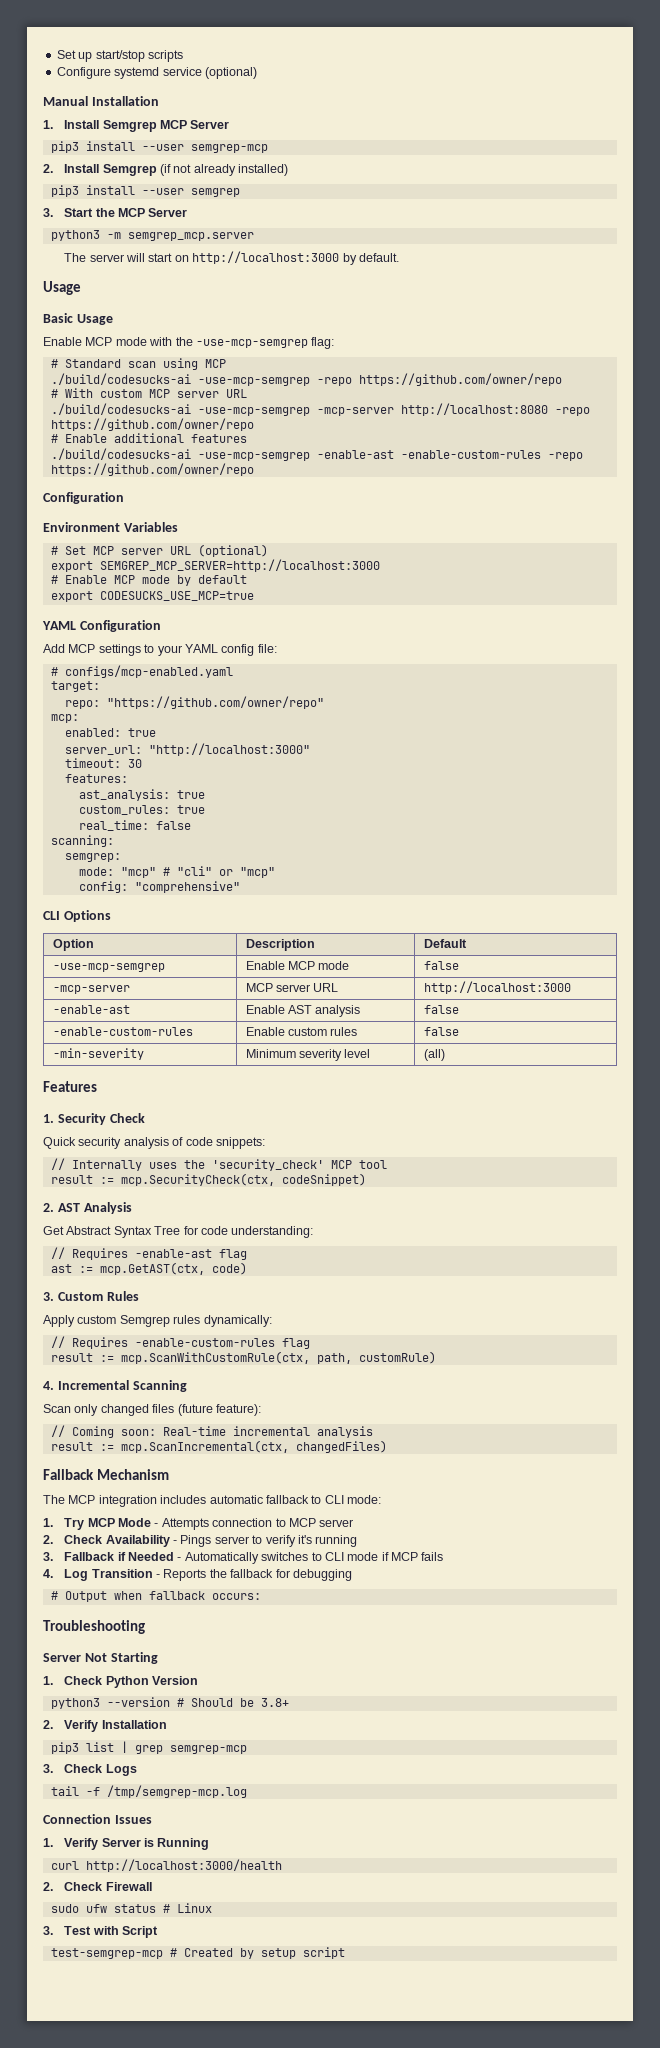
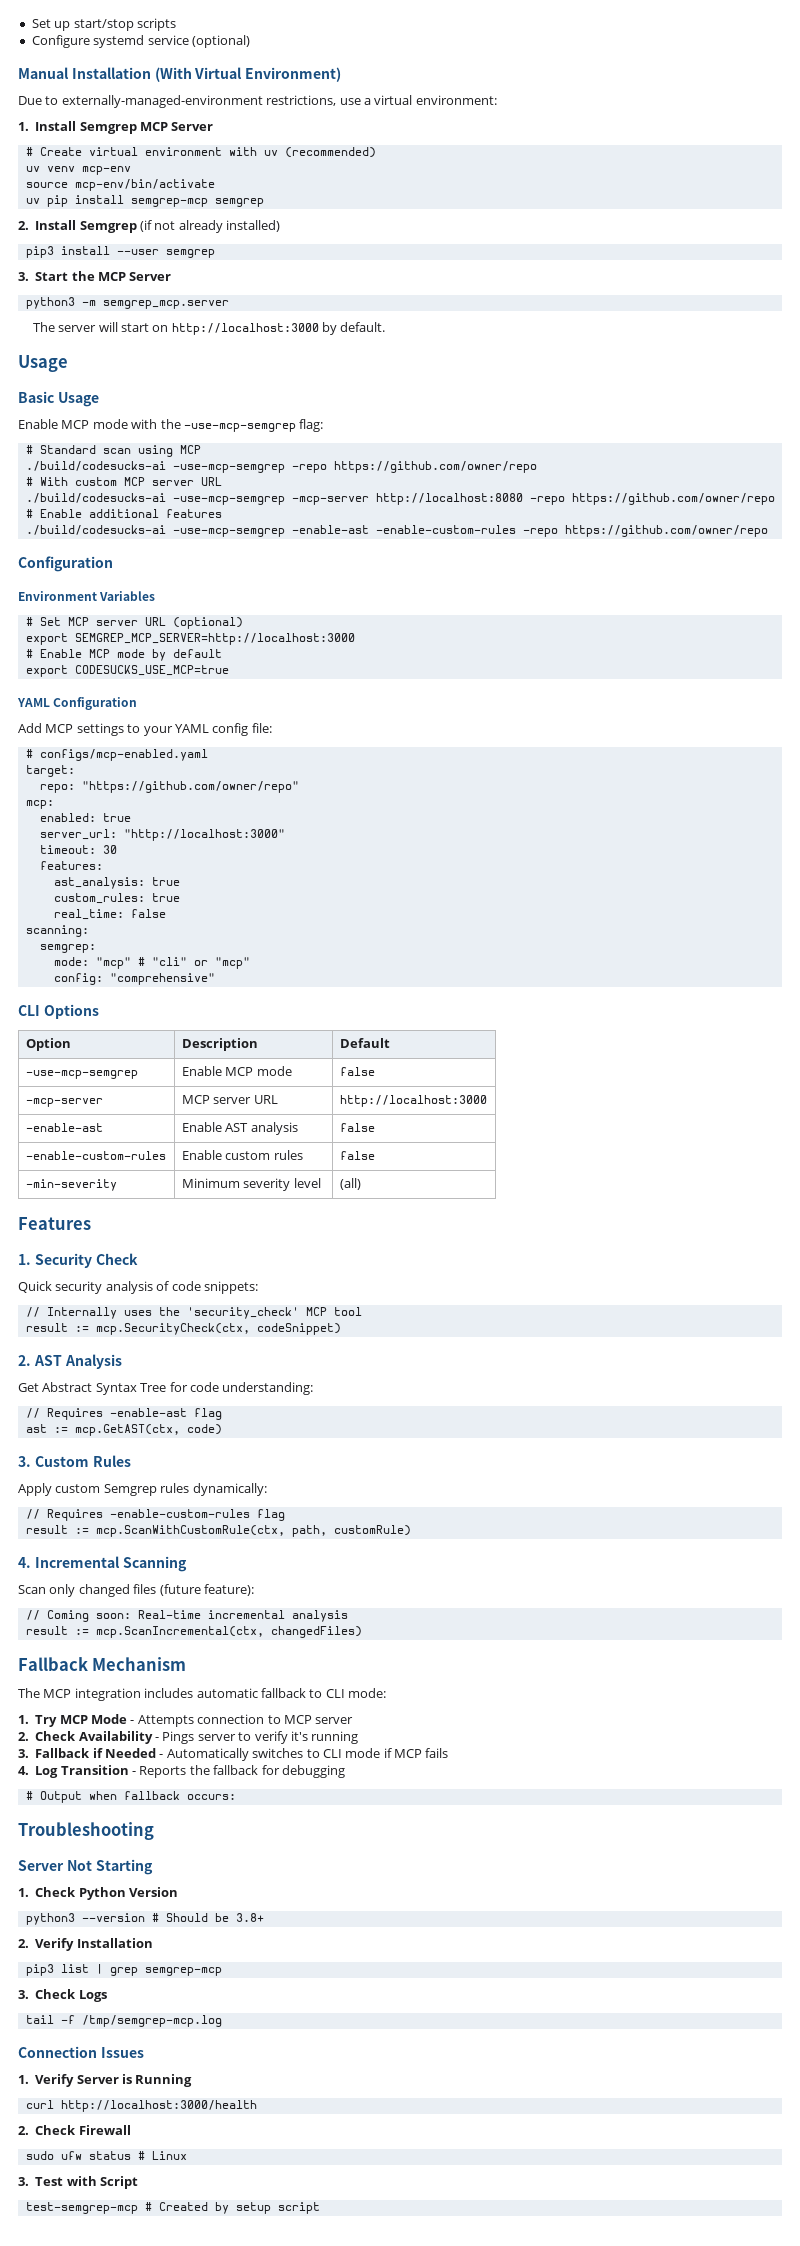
- Manual Installation
+ Manual Installation (With Virtual Environment)
+ Due to externally-managed-environment restrictions, use a virtual environment:
- pip3 install --user semgrep-mcp
+ # Create virtual environment with uv (recommended)
+ uv venv mcp-env
+ source mcp-env/bin/activate
+ uv pip install semgrep-mcp semgrep

